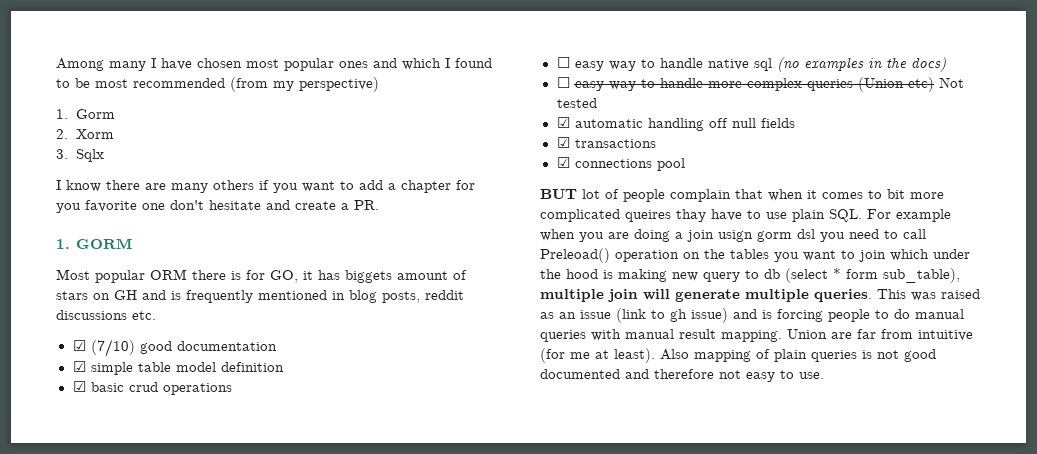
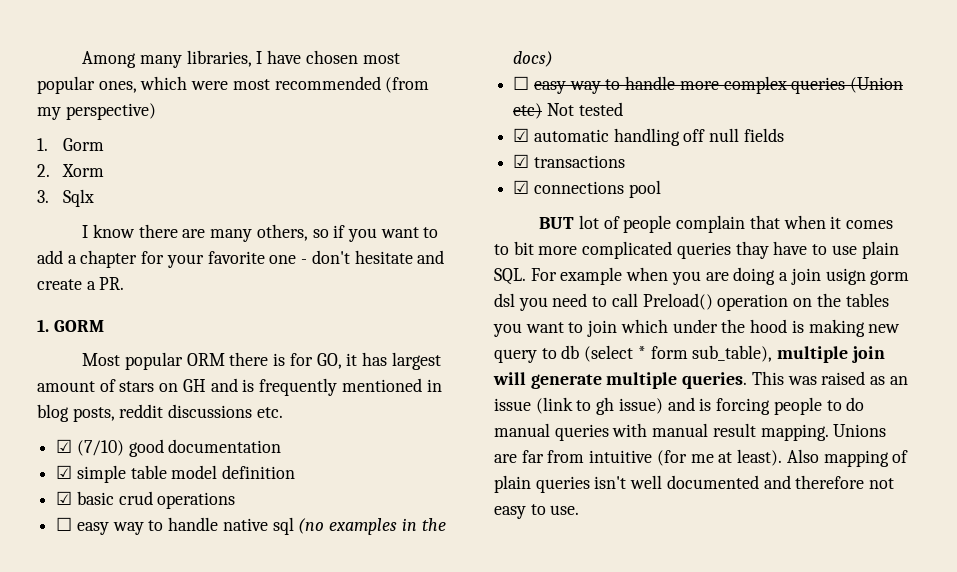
- Among many I have chosen most popular ones and which I found to be most recommended (from my perspective)
+ Among many libraries, I have chosen most popular ones, which were most recommended (from my perspective)
- I know there are many others if you want to add a chapter for you favorite one don't hesitate and create a PR.
+ I know there are many others, so if you want to add a chapter for your favorite one - don't hesitate and create a PR.
- Most popular ORM there is for GO, it has biggets amount of stars on GH and is frequently mentioned in blog posts, reddit discussions etc.
+ Most popular ORM there is for GO, it has largest amount of stars on GH and is frequently mentioned in blog posts, reddit discussions etc.
- BUT lot of people complain that when it comes to bit more complicated queires thay have to use plain SQL. For example when you are doing a join usign gorm dsl you need to call Preleoad() operation on the tables you want to join which under the hood is making new query to db (select * form sub_table), multiple join will generate multiple queries.
+ BUT lot of people complain that when it comes to bit more complicated queries thay have to use plain SQL. For example when you are doing a join usign gorm dsl you need to call Preload() operation on the tables you want to join which under the hood is making new query to db (select * form sub_table), multiple join will generate multiple queries.
- Union are far from intuitive (for me at least).
+ Unions are far from intuitive (for me at least).
- Also mapping of plain queries is not good documented and therefore not easy to use.
+ Also mapping of plain queries isn't well documented and therefore not easy to use.

